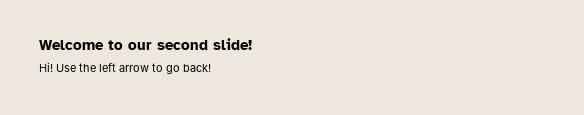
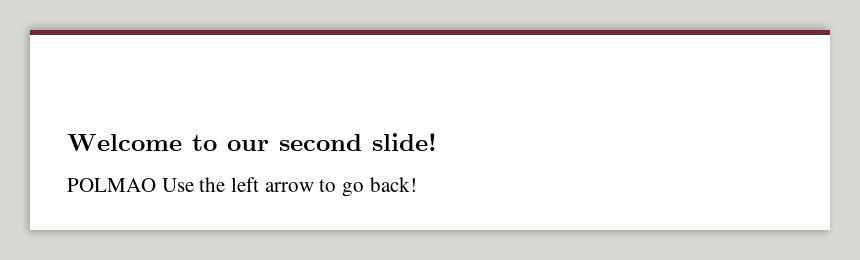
- Hi! Use the left arrow to go back!
+ POLMAO Use the left arrow to go back!

